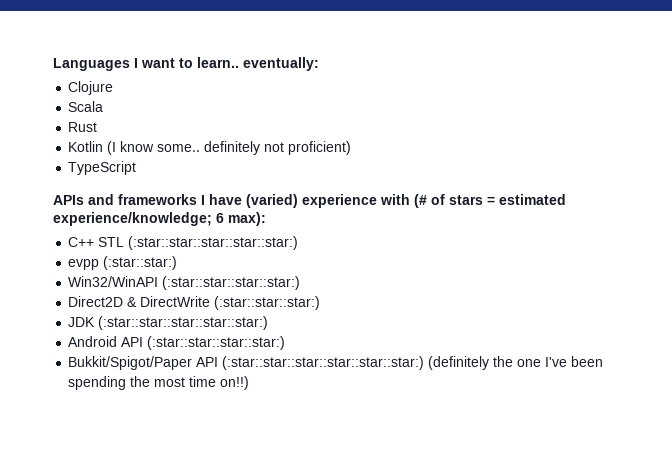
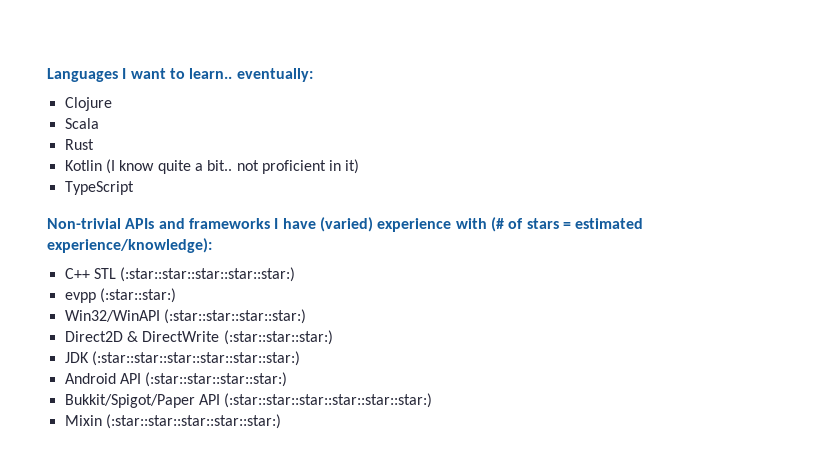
- Kotlin (I know some.. definitely not proficient)
+ Kotlin (I know quite a bit.. not proficient in it)
- APIs and frameworks I have (varied) experience with (# of stars = estimated experience/knowledge; 6 max):
+ Non-trivial APIs and frameworks I have (varied) experience with (# of stars = estimated experience/knowledge):
- JDK (:star::star::star::star::star:)
+ JDK (:star::star::star::star::star::star:)
- Bukkit/Spigot/Paper API (:star::star::star::star::star::star:) (definitely the one I've been spending the most time on!!)
+ Bukkit/Spigot/Paper API (:star::star::star::star::star::star:)
+ Mixin (:star::star::star::star::star:)

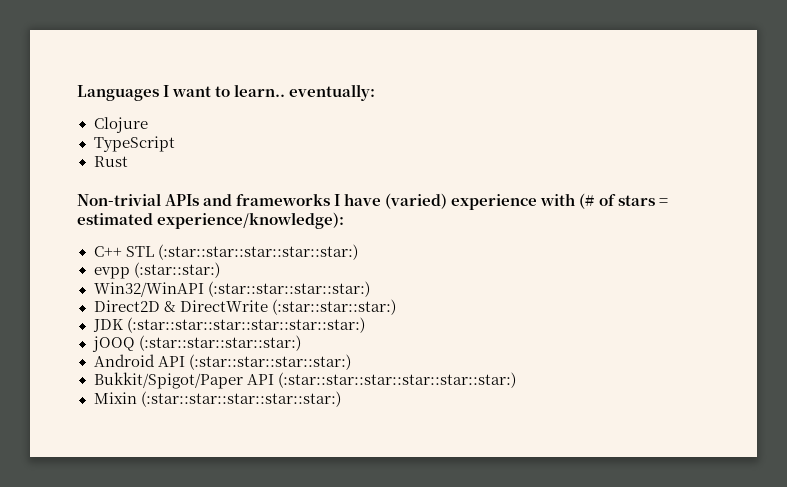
- Scala
+ TypeScript
- Kotlin (I know quite a bit.. not proficient in it)
- TypeScript
+ jOOQ (:star::star::star::star:)

